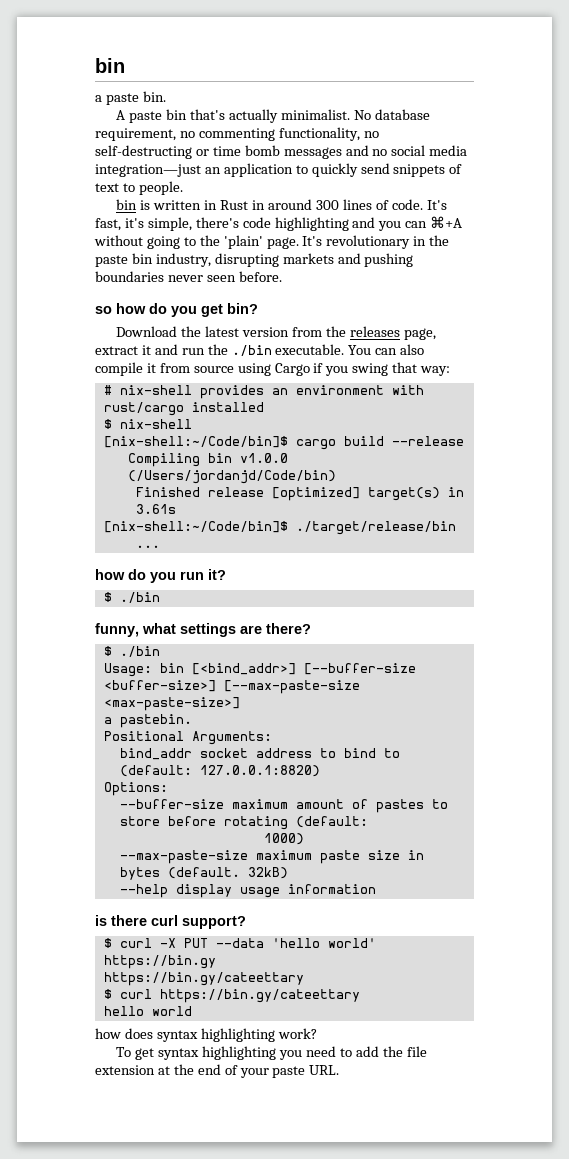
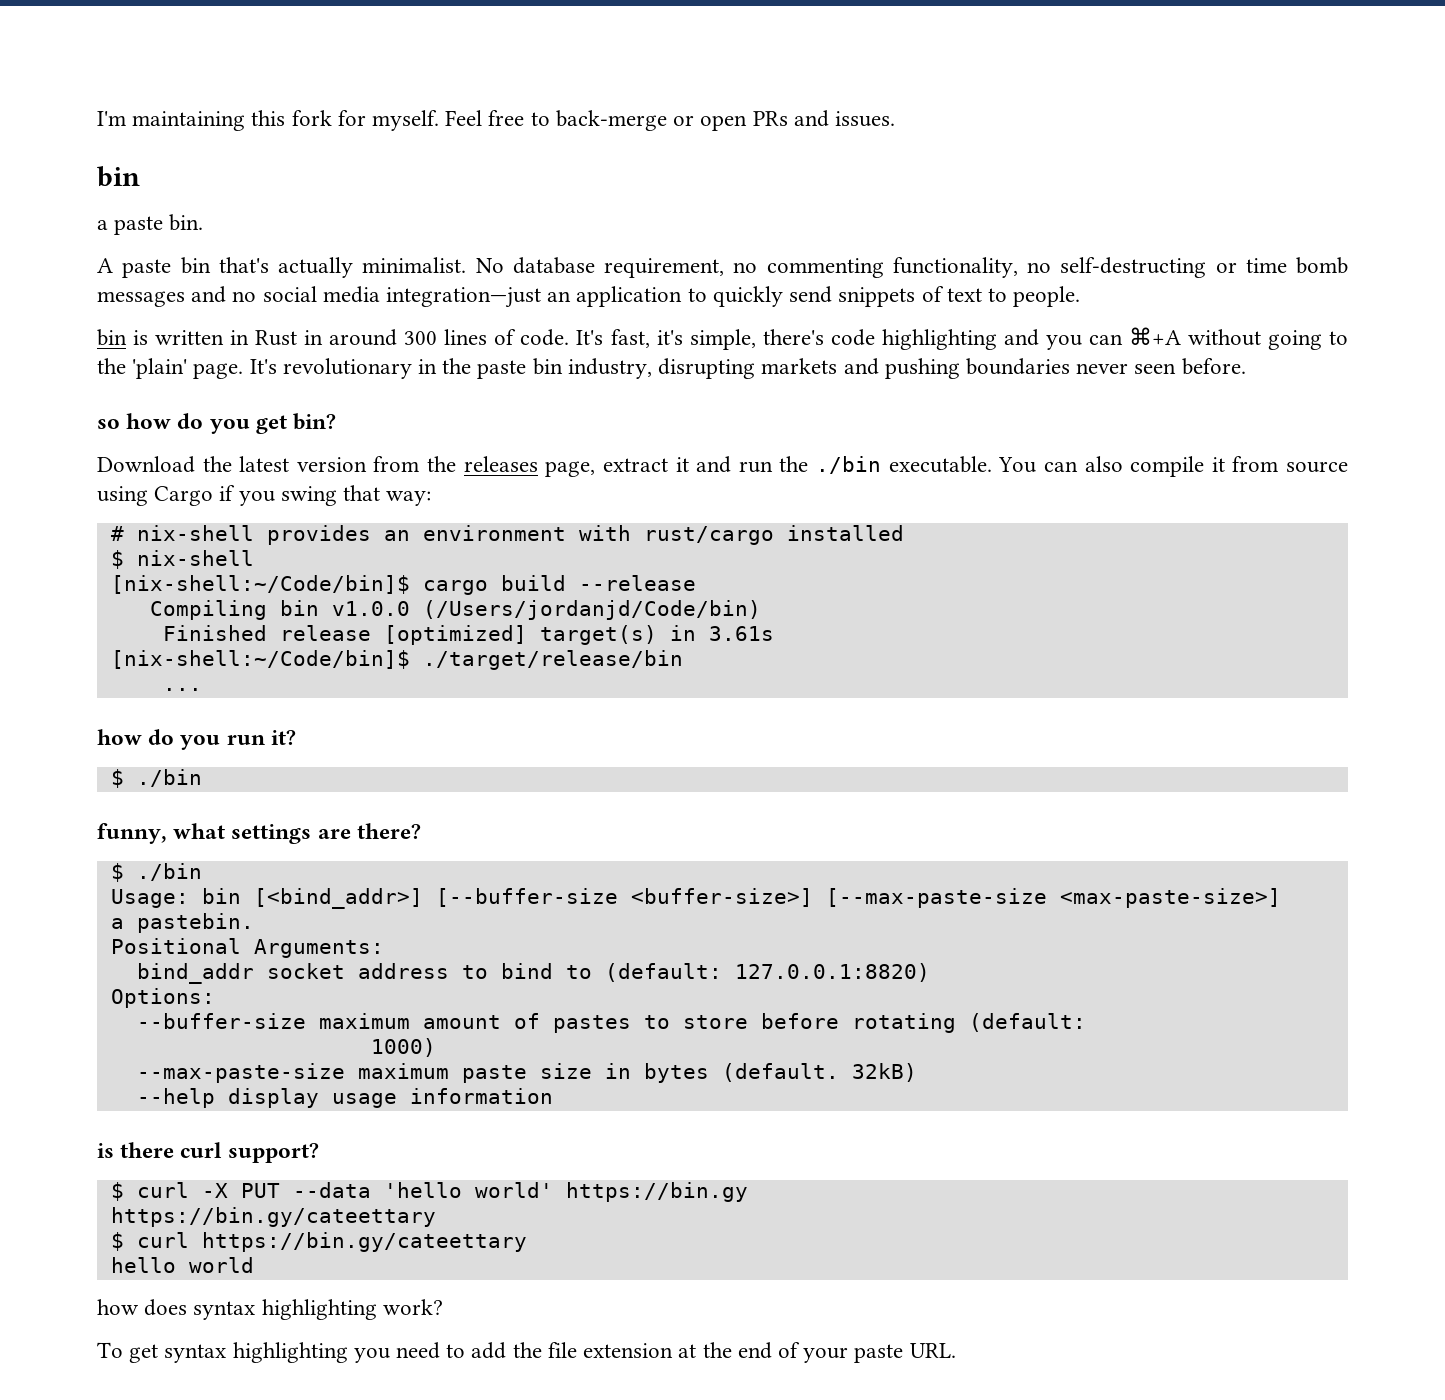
+ I'm maintaining this fork for myself. Feel free to back-merge or open PRs and issues.

